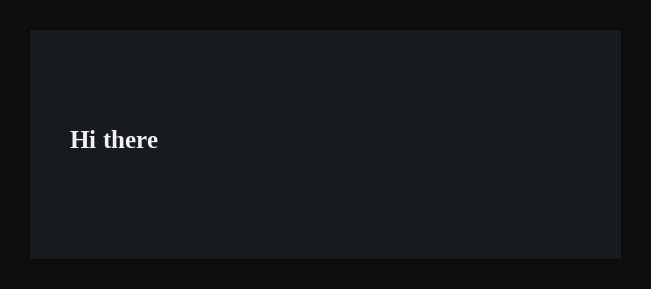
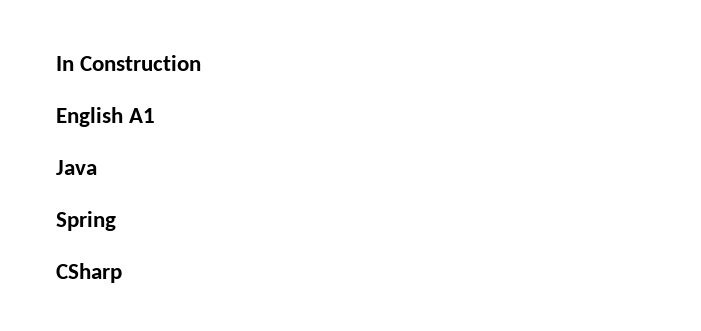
- Hi there
+ In Construction
+ English A1
+ Java
+ Spring
+ CSharp

